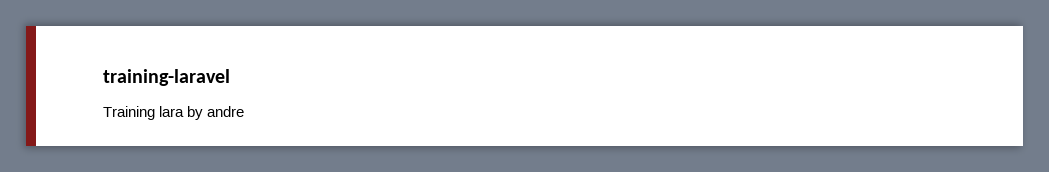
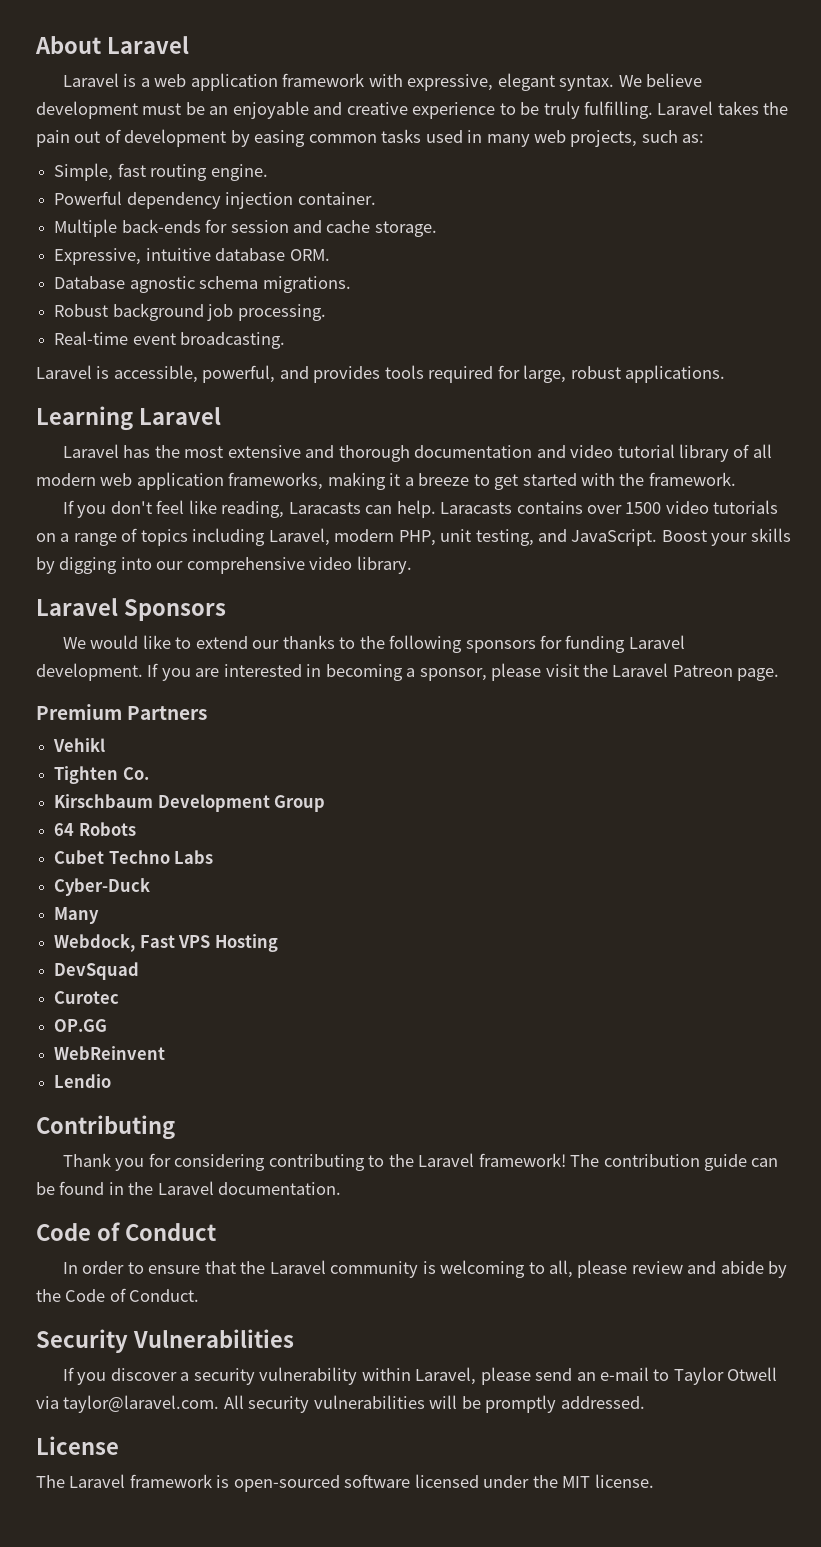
- training-laravel
- Training lara by andre
+ About Laravel
+ Laravel is a web application framework with expressive, elegant syntax. We believe development must be an enjoyable and creative experience to be truly fulfilling. Laravel takes the pain out of development by easing common tasks used in many web projects, such as:
+ Simple, fast routing engine.
+ Powerful dependency injection container.
+ Multiple back-ends for session and cache storage.
+ Expressive, intuitive database ORM.
+ Database agnostic schema migrations.
+ Robust background job processing.
+ Real-time event broadcasting.
+ Laravel is accessible, powerful, and provides tools required for large, robust applications.
+ Learning Laravel
+ Laravel has the most extensive and thorough documentation and video tutorial library of all modern web application frameworks, making it a breeze to get started with the framework.
+ If you don't feel like reading, Laracasts can help. Laracasts contains over 1500 video tutorials on a range of topics including Laravel, modern PHP, unit testing, and JavaScript. Boost your skills by digging into our comprehensive video library.
+ Laravel Sponsors
+ We would like to extend our thanks to the following sponsors for funding Laravel development. If you are interested in becoming a sponsor, please visit the Laravel Patreon page.
+ Premium Partners
+ Vehikl
+ Tighten Co.
+ Kirschbaum Development Group
+ 64 Robots
+ Cubet Techno Labs
+ Cyber-Duck
+ Many
+ Webdock, Fast VPS Hosting
+ DevSquad
+ Curotec
+ OP.GG
+ WebReinvent
+ Lendio
+ Contributing
+ Thank you for considering contributing to the Laravel framework! The contribution guide can be found in the Laravel documentation.
+ Code of Conduct
+ In order to ensure that the Laravel community is welcoming to all, please review and abide by the Code of Conduct.
+ Security Vulnerabilities
+ If you discover a security vulnerability within Laravel, please send an e-mail to Taylor Otwell via taylor@laravel.com. All security vulnerabilities will be promptly addressed.
+ License
+ The Laravel framework is open-sourced software licensed under the MIT license.

